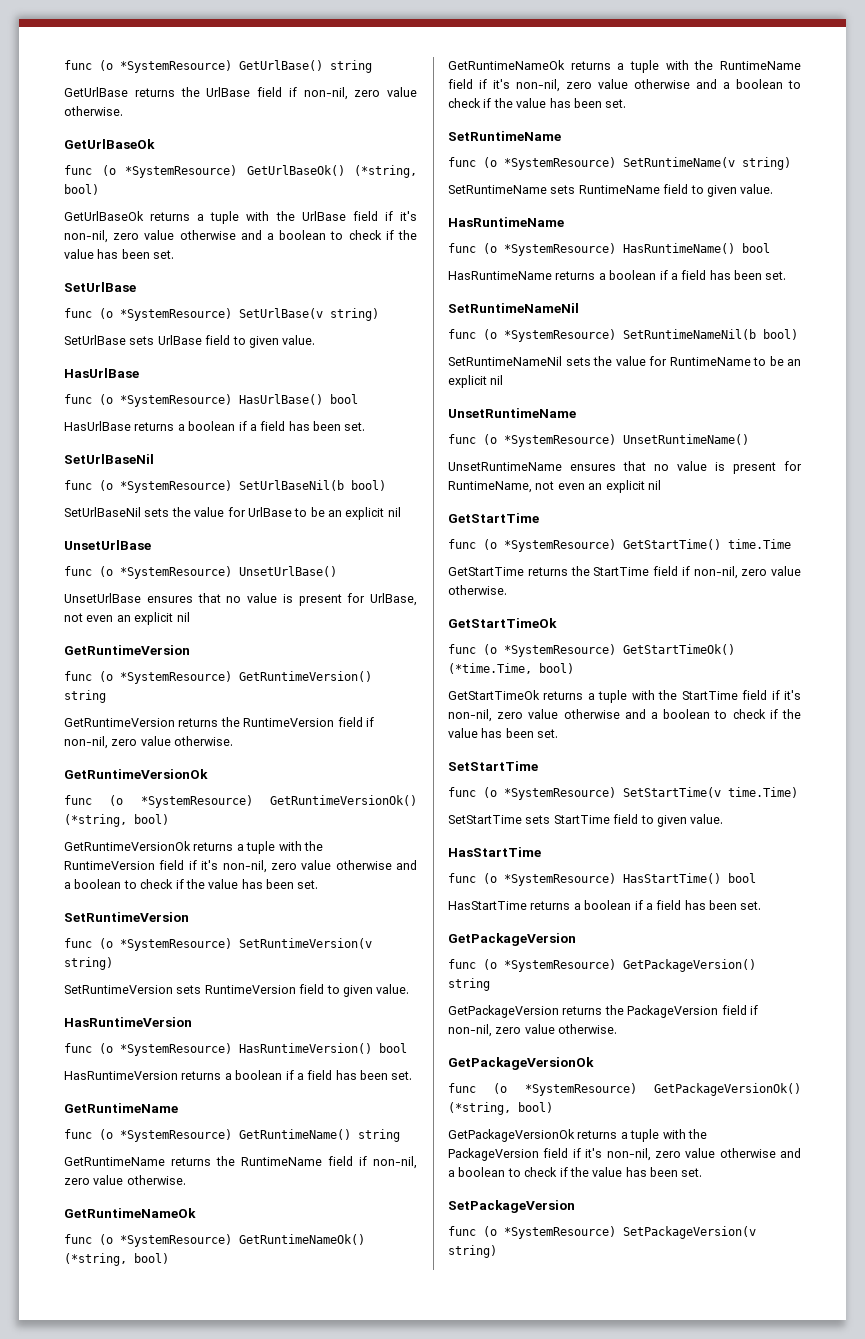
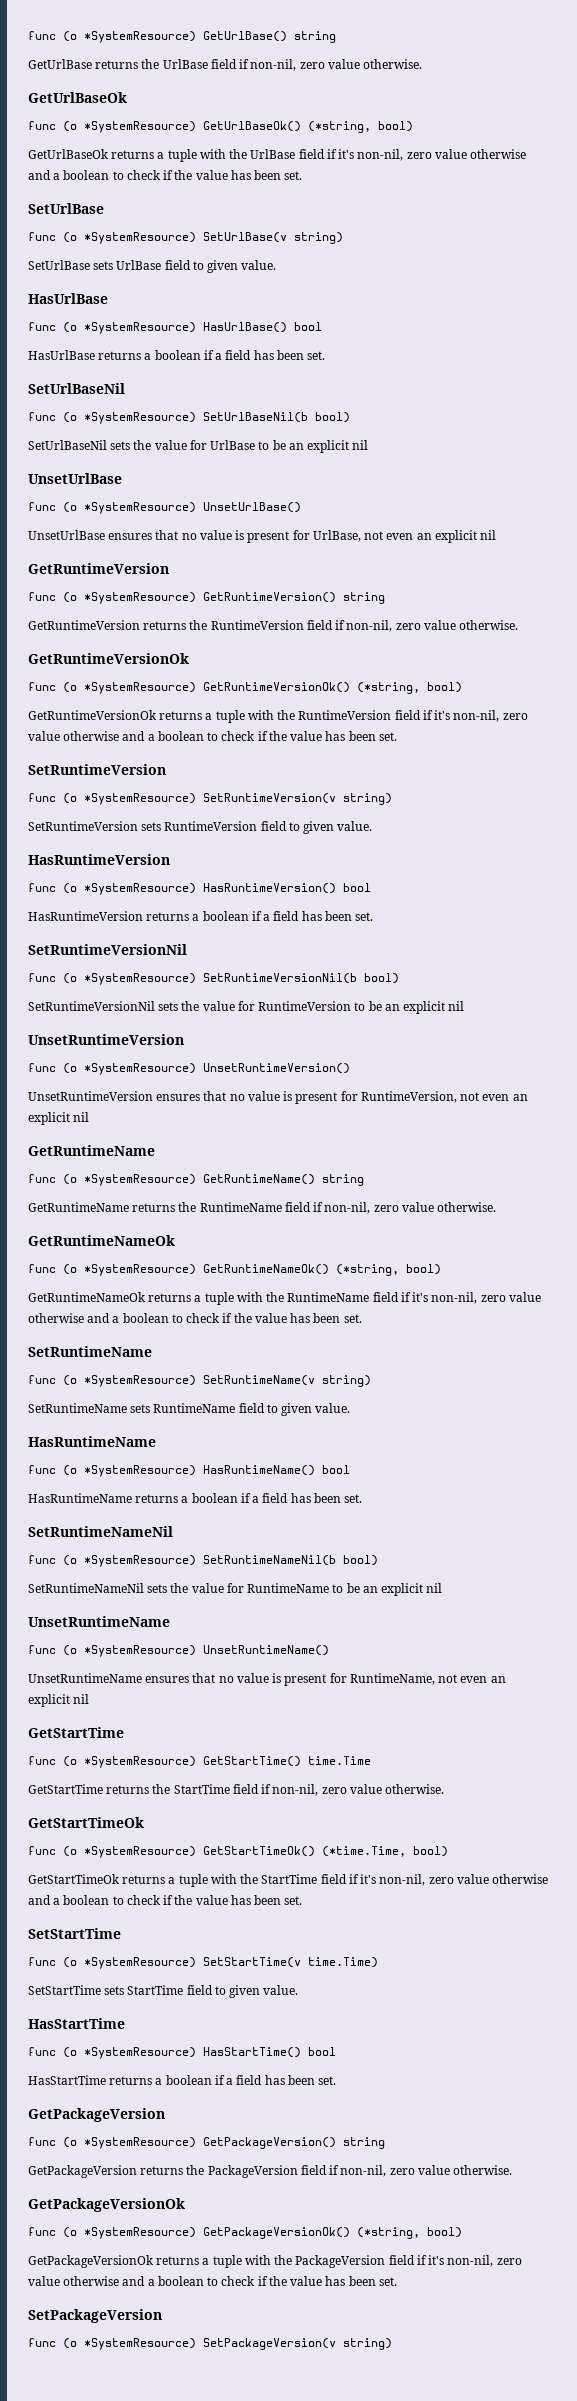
  HasRuntimeVersion returns a boolean if a field has been set.
+ SetRuntimeVersionNil
+ func (o *SystemResource) SetRuntimeVersionNil(b bool)
+ SetRuntimeVersionNil sets the value for RuntimeVersion to be an explicit nil
+ UnsetRuntimeVersion
+ func (o *SystemResource) UnsetRuntimeVersion()
+ UnsetRuntimeVersion ensures that no value is present for RuntimeVersion, not even an explicit nil

